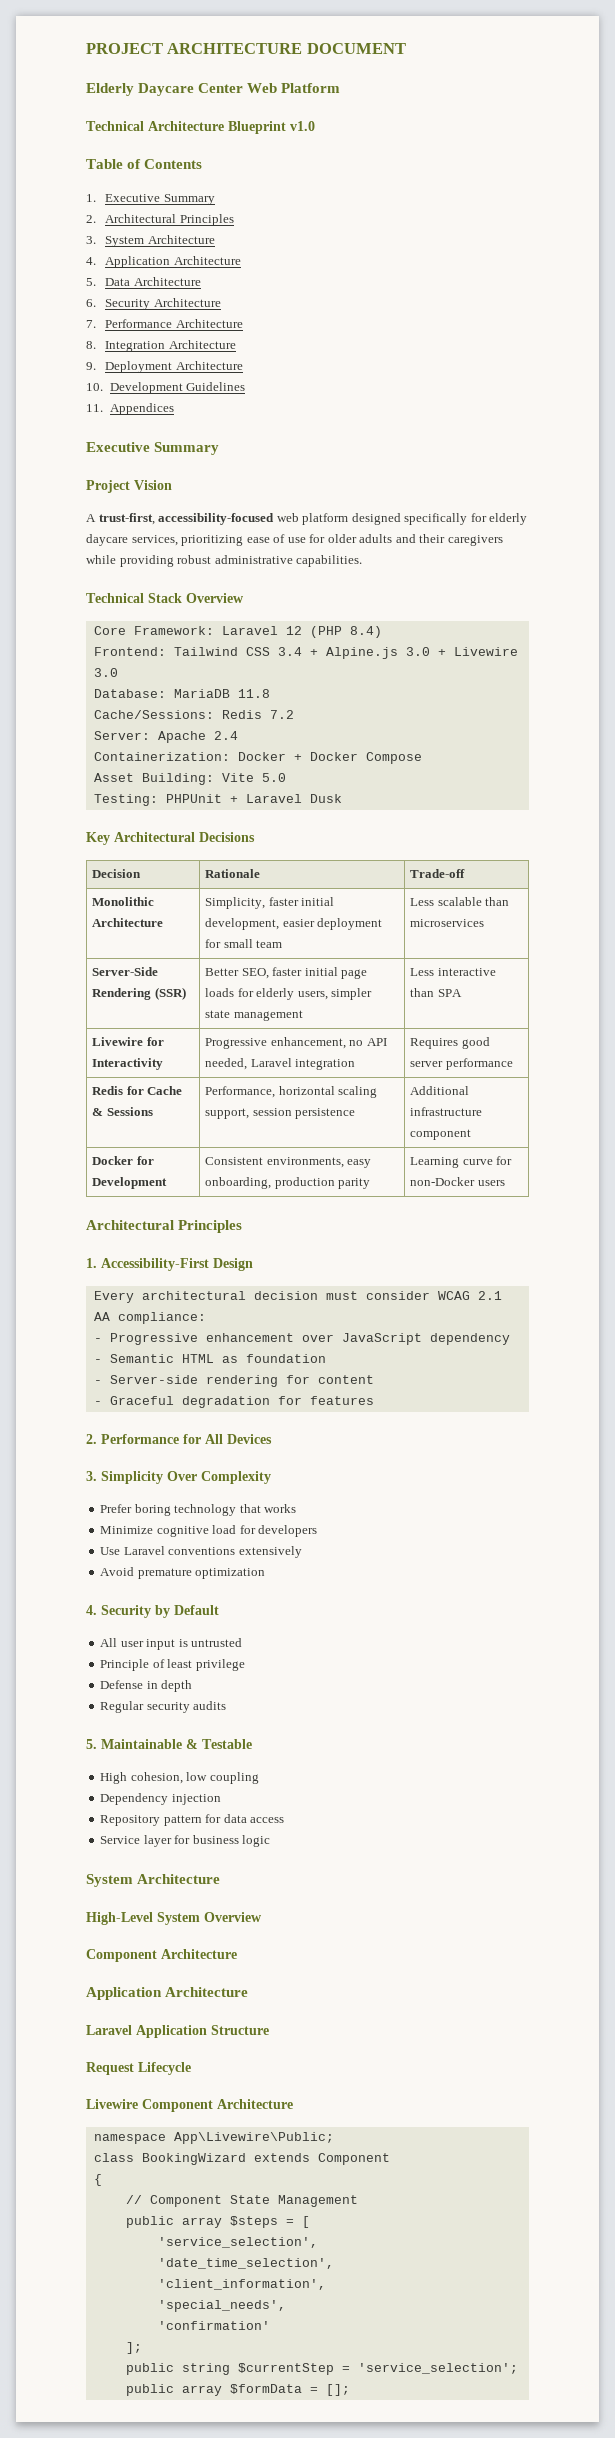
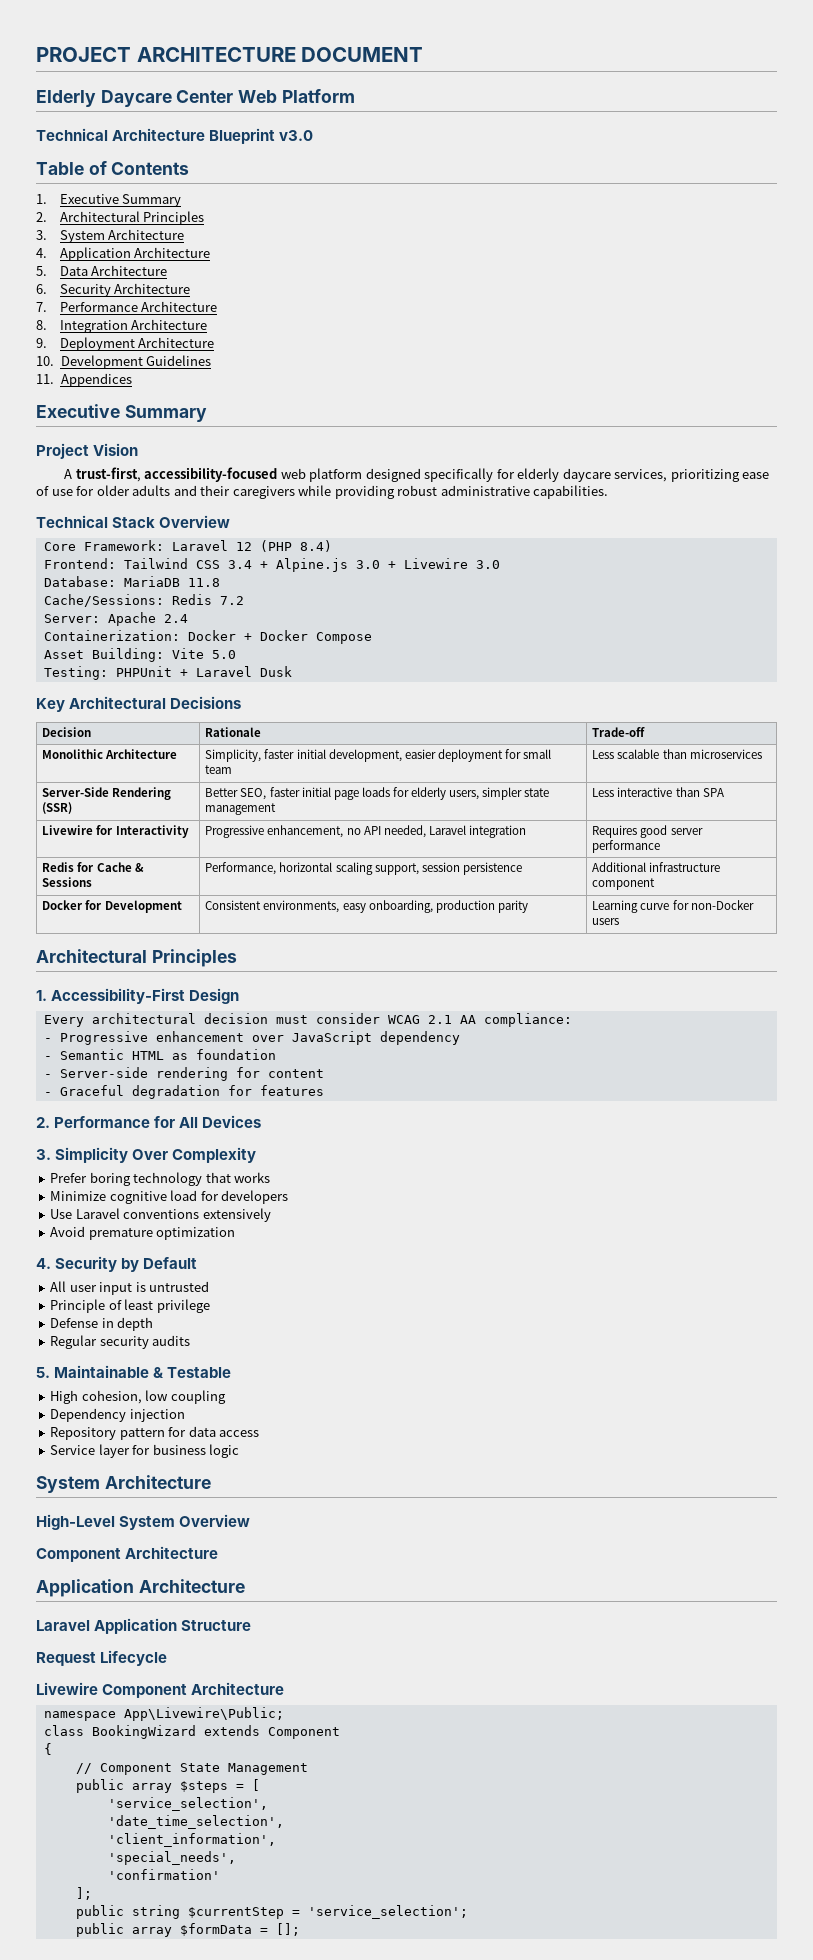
- Technical Architecture Blueprint v1.0
+ Technical Architecture Blueprint v3.0

